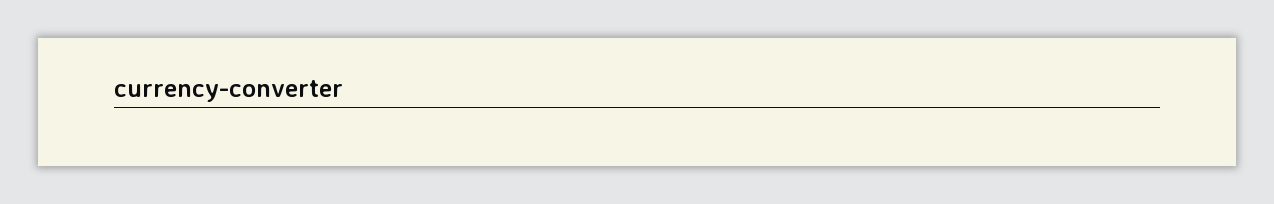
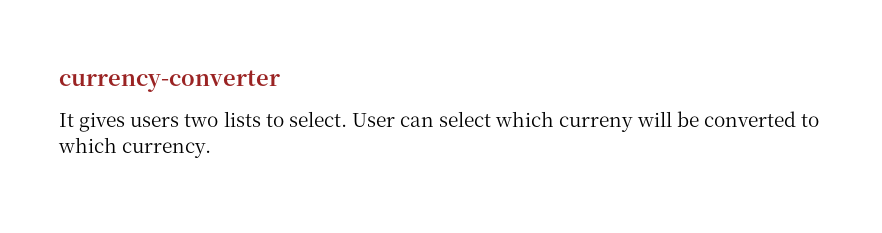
+ It gives users two lists to select. User can select which curreny will be converted to which currency.

